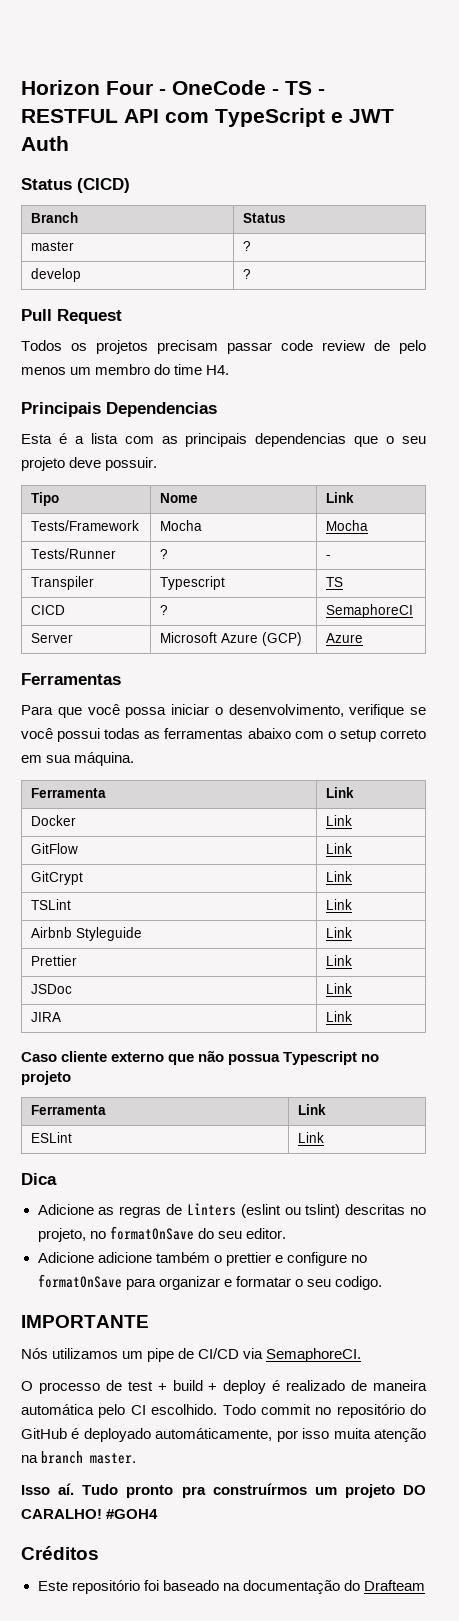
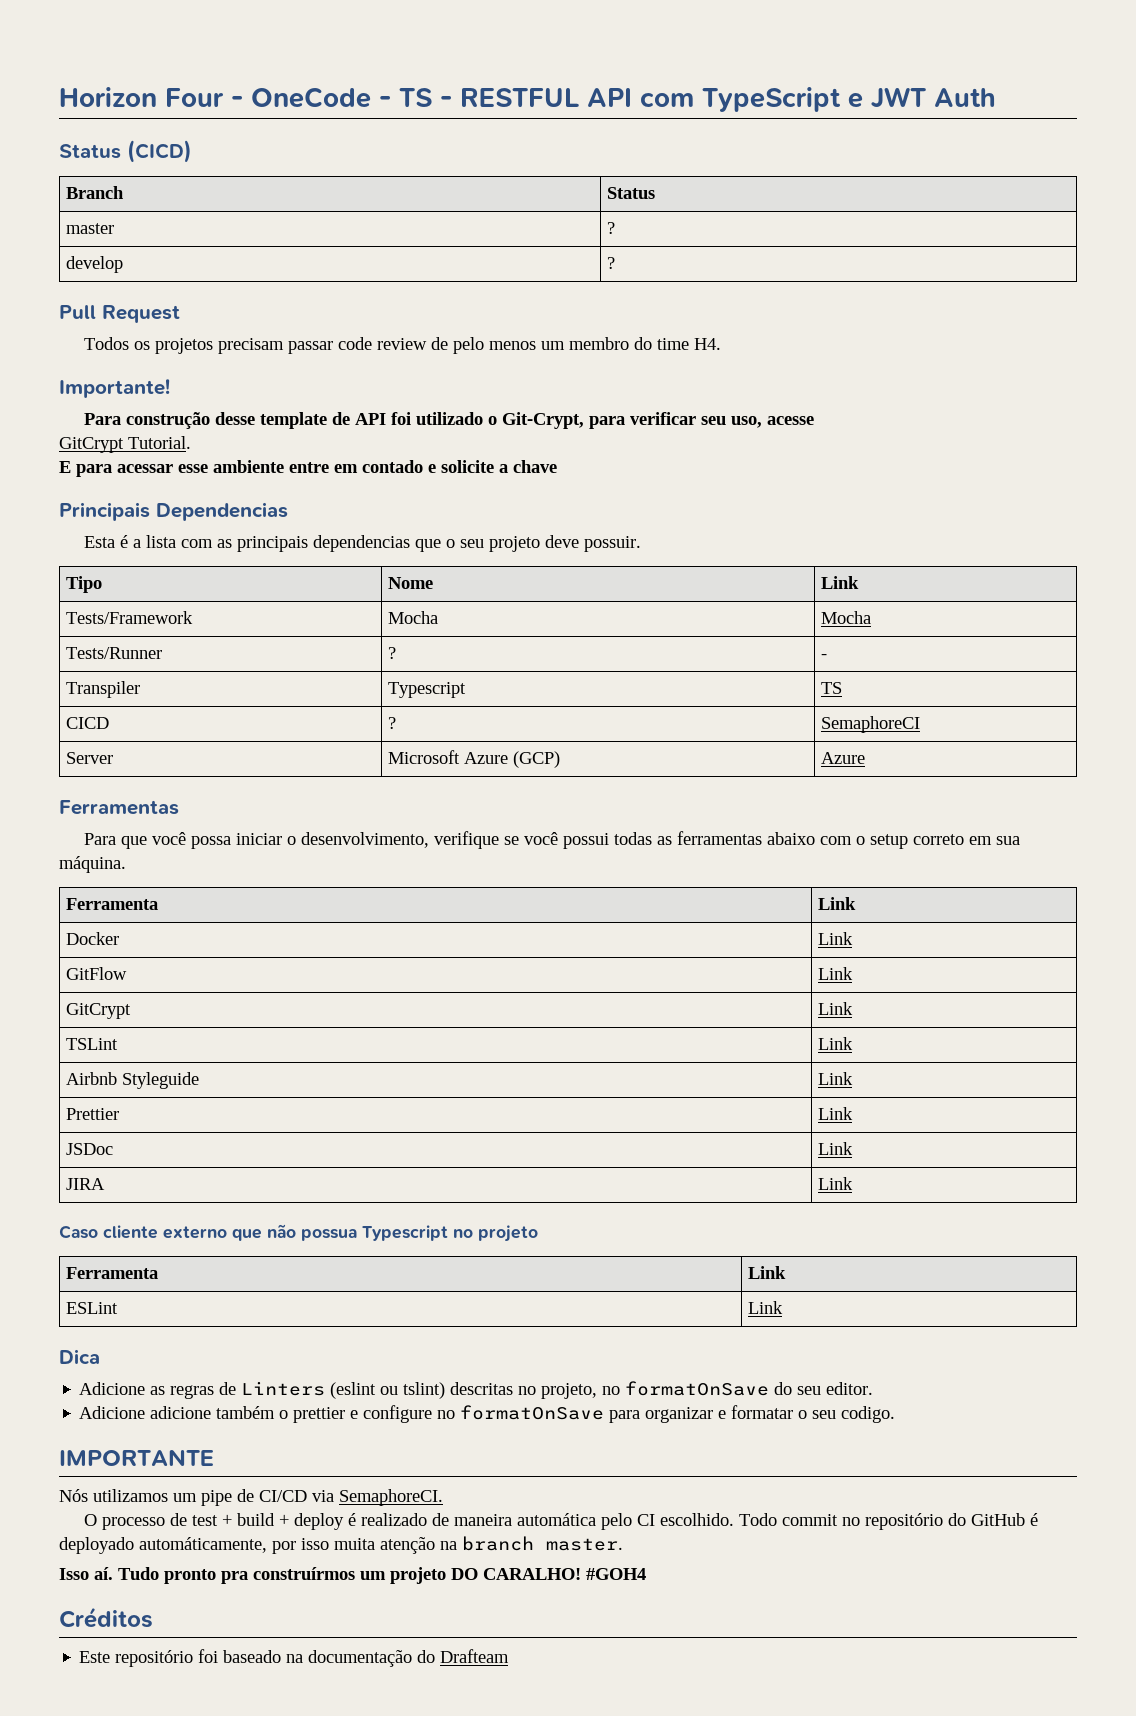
+ Importante!
+ Para construção desse template de API foi utilizado o Git-Crypt, para verificar seu uso, acesse
+ GitCrypt Tutorial.
+ E para acessar esse ambiente entre em contado e solicite a chave

